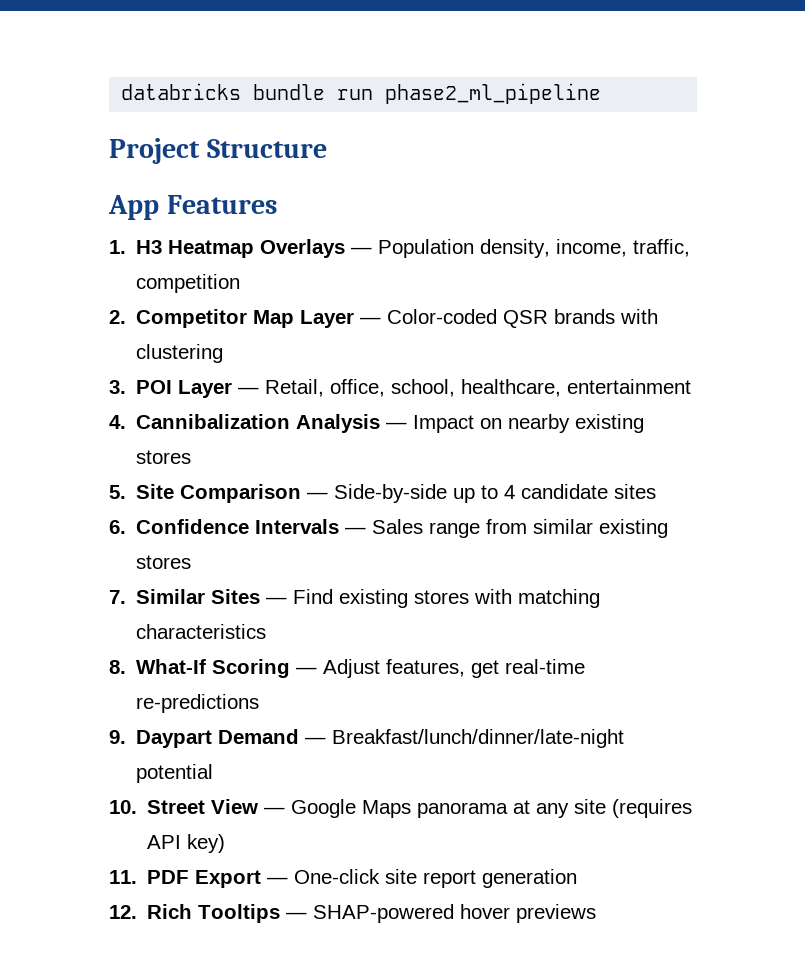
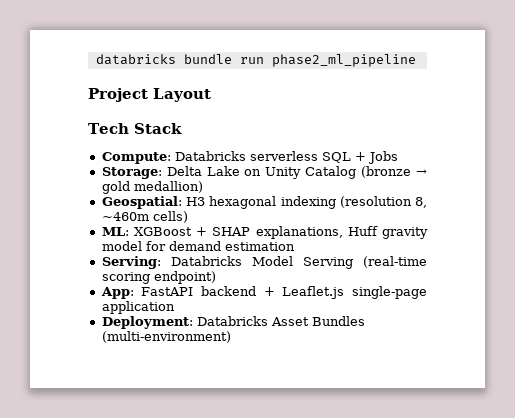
- Project Structure
- App Features
- 1. H3 Heatmap Overlays — Population density, income, traffic, competition
- 2. Competitor Map Layer — Color-coded QSR brands with clustering
- 3. POI Layer — Retail, office, school, healthcare, entertainment
- 4. Cannibalization Analysis — Impact on nearby existing stores
- 5. Site Comparison — Side-by-side up to 4 candidate sites
- 6. Confidence Intervals — Sales range from similar existing stores
- 7. Similar Sites — Find existing stores with matching characteristics
- 8. What-If Scoring — Adjust features, get real-time re-predictions
- 9. Daypart Demand — Breakfast/lunch/dinner/late-night potential
- 10. Street View — Google Maps panorama at any site (requires API key)
- 11. PDF Export — One-click site report generation
- 12. Rich Tooltips — SHAP-powered hover previews
+ Project Layout
+ Tech Stack
+ Compute: Databricks serverless SQL + Jobs
+ Storage: Delta Lake on Unity Catalog (bronze → gold medallion)
+ Geospatial: H3 hexagonal indexing (resolution 8, ~460m cells)
+ ML: XGBoost + SHAP explanations, Huff gravity model for demand estimation
+ Serving: Databricks Model Serving (real-time scoring endpoint)
+ App: FastAPI backend + Leaflet.js single-page application
+ Deployment: Databricks Asset Bundles (multi-environment)

